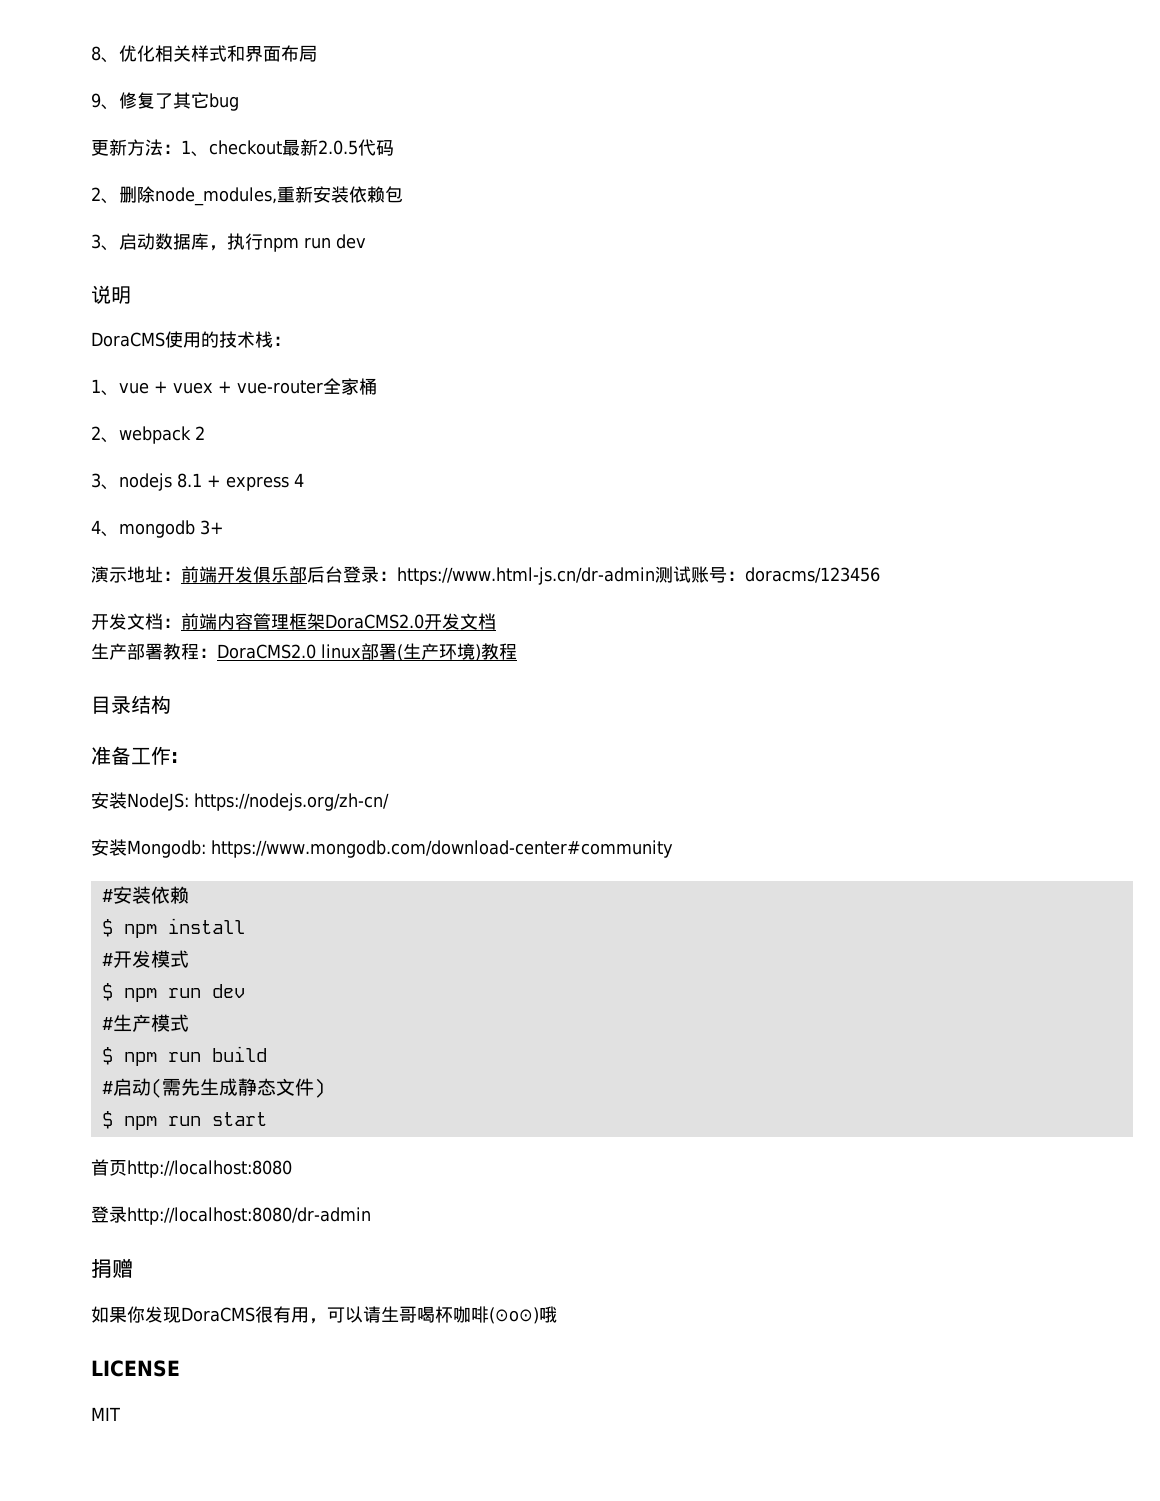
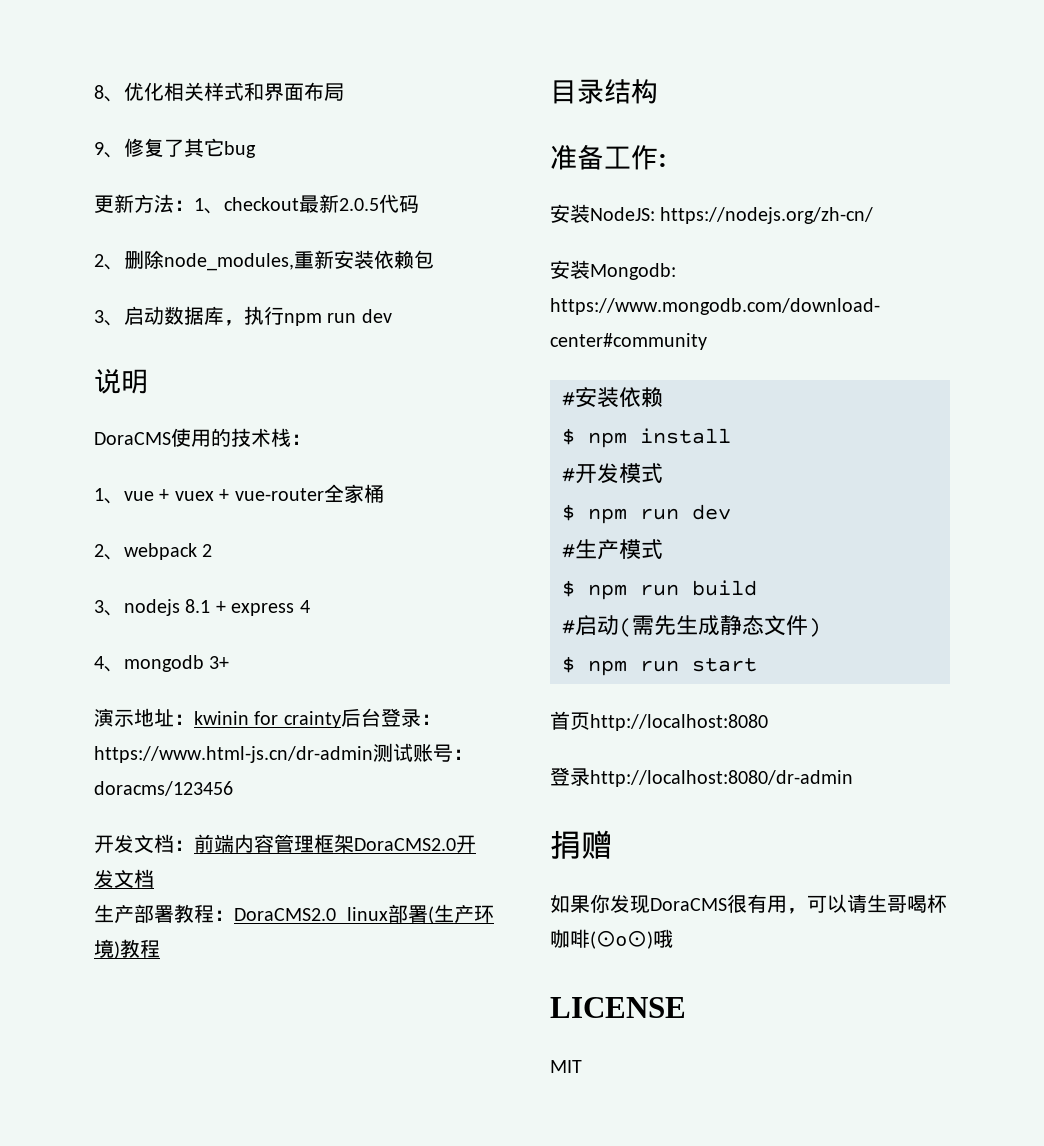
- 演示地址：前端开发俱乐部后台登录：https://www.html-js.cn/dr-admin测试账号：doracms/123456
+ 演示地址：kwinin for crainty后台登录：https://www.html-js.cn/dr-admin测试账号：doracms/123456

